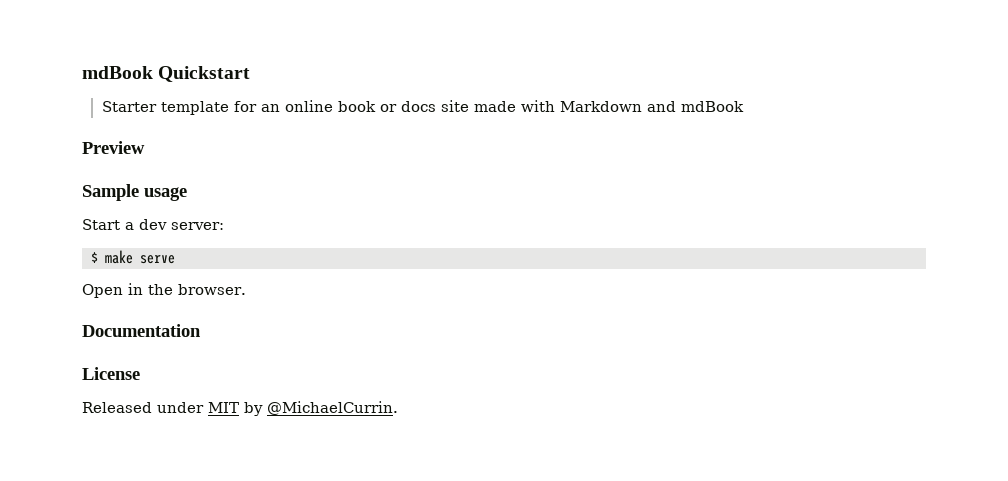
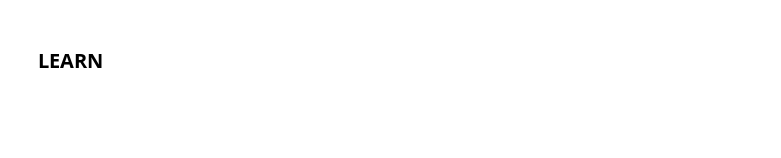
- mdBook Quickstart
- Starter template for an online book or docs site made with Markdown and mdBook
- Preview
- Sample usage
- Start a dev server:
- $ make serve
- Open in the browser.
- Documentation
- License
- Released under MIT by @MichaelCurrin.
+ LEARN

